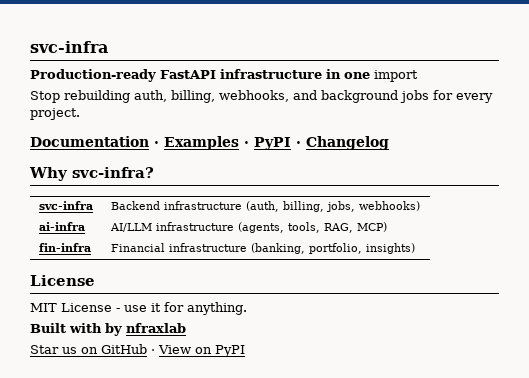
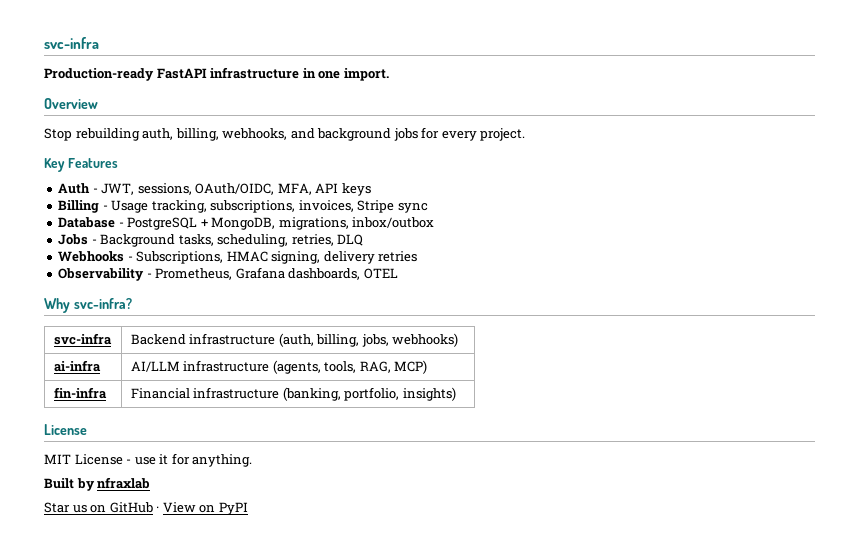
- Production-ready FastAPI infrastructure in one import
+ Production-ready FastAPI infrastructure in one import.
+ Overview
- Documentation · Examples · PyPI · Changelog
+ Key Features
+ Auth - JWT, sessions, OAuth/OIDC, MFA, API keys
+ Billing - Usage tracking, subscriptions, invoices, Stripe sync
+ Database - PostgreSQL + MongoDB, migrations, inbox/outbox
+ Jobs - Background tasks, scheduling, retries, DLQ
+ Webhooks - Subscriptions, HMAC signing, delivery retries
+ Observability - Prometheus, Grafana dashboards, OTEL
- Built with by nfraxlab
+ Built by nfraxlab

